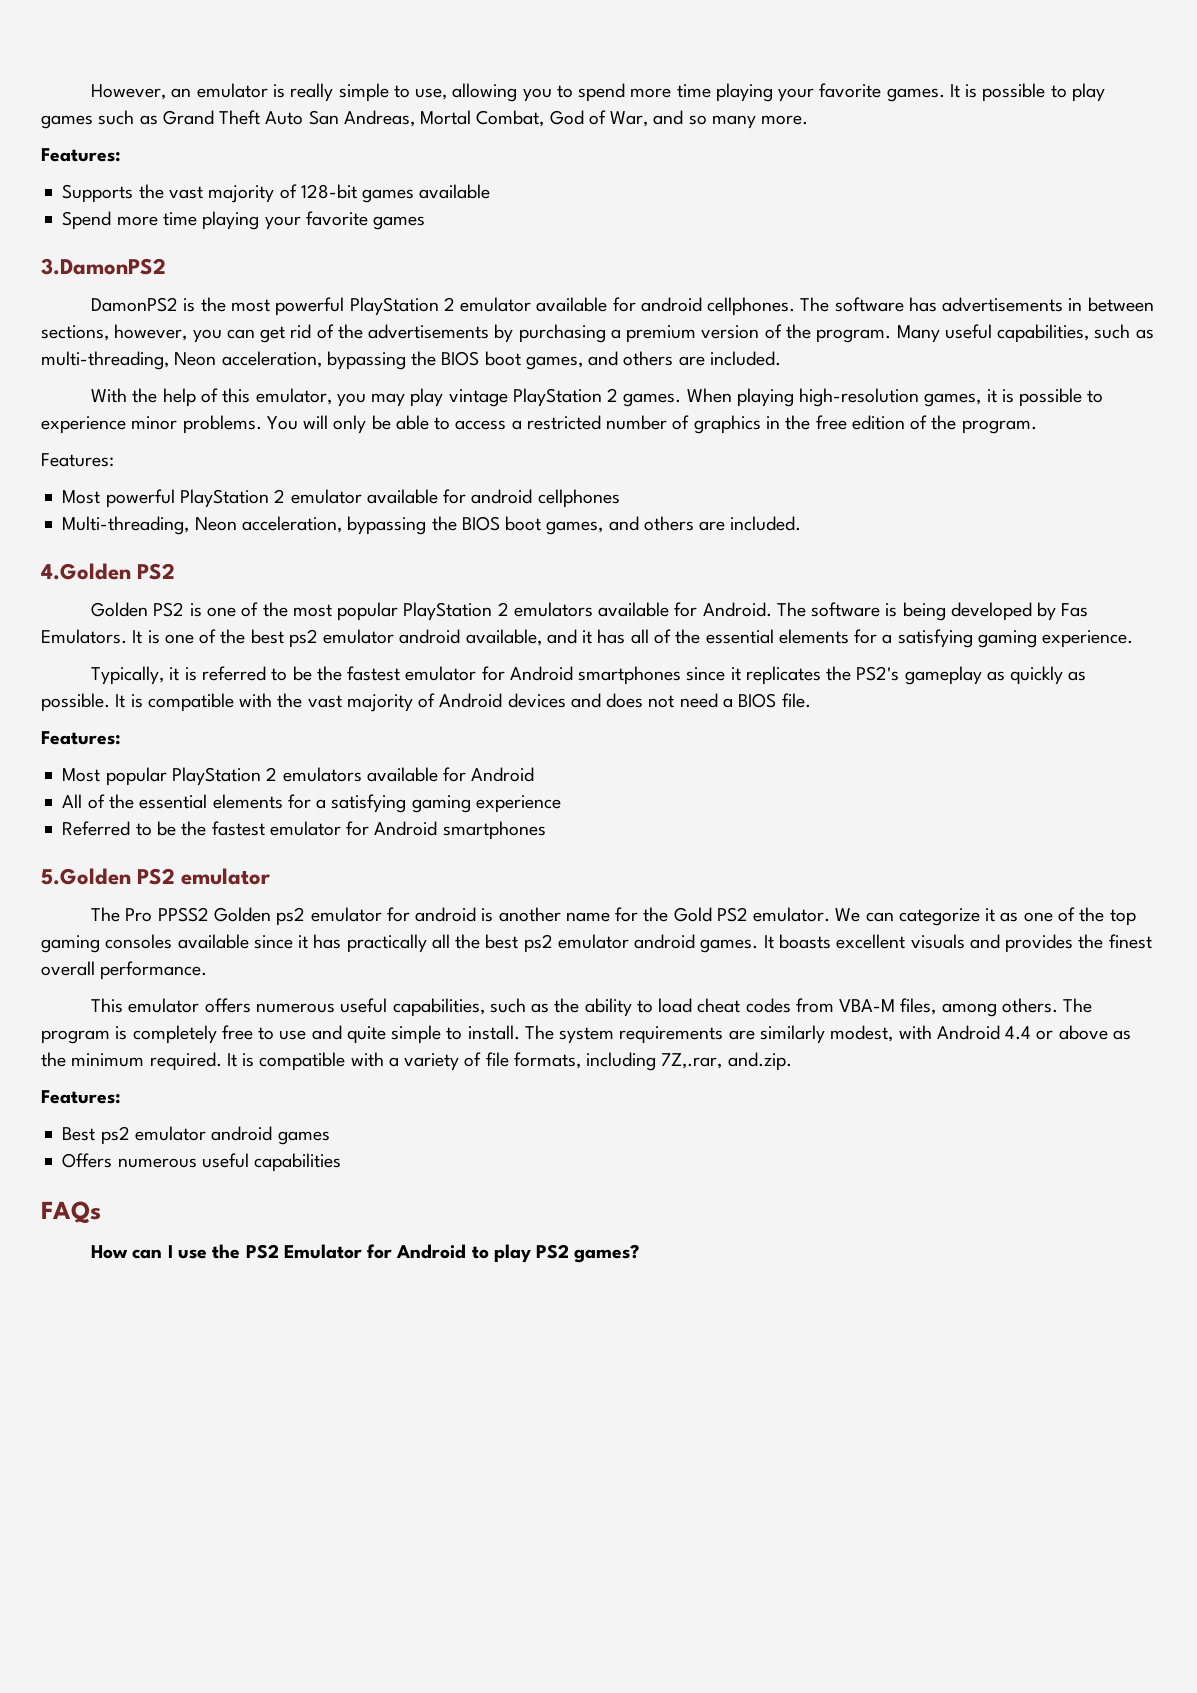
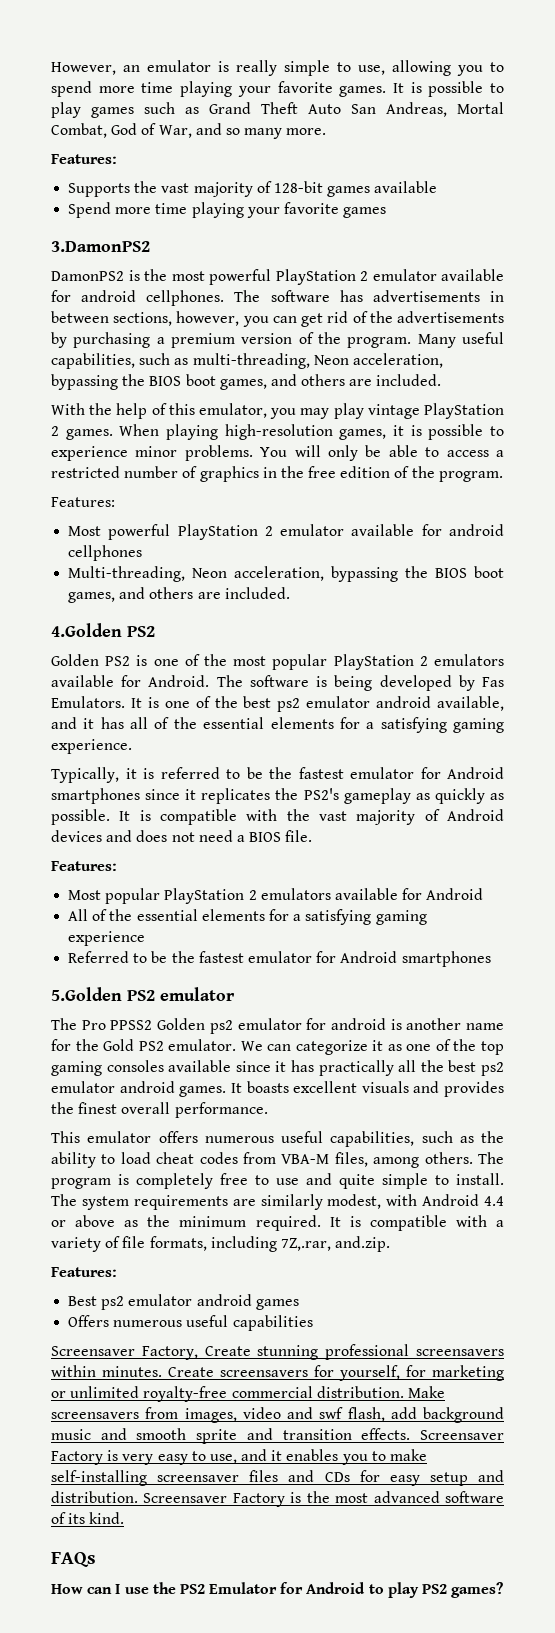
+ Screensaver Factory, Create stunning professional screensavers within minutes. Create screensavers for yourself, for marketing or unlimited royalty-free commercial distribution. Make screensavers from images, video and swf flash, add background music and smooth sprite and transition effects. Screensaver Factory is very easy to use, and it enables you to make self-installing screensaver files and CDs for easy setup and distribution. Screensaver Factory is the most advanced software of its kind.

